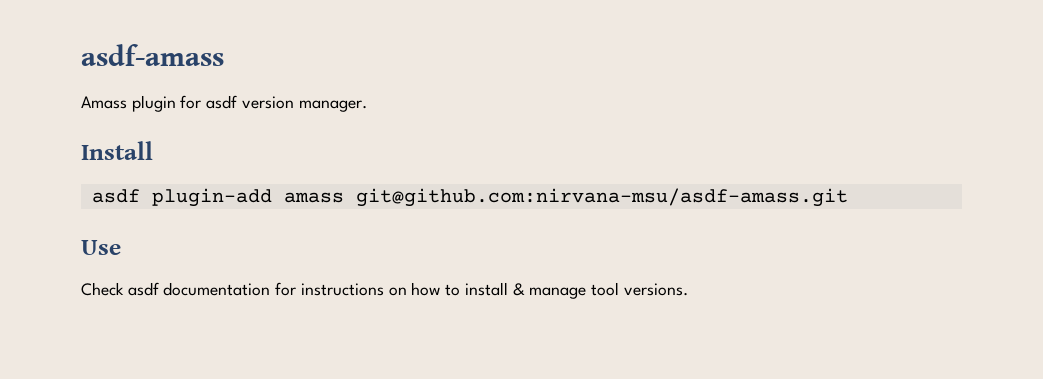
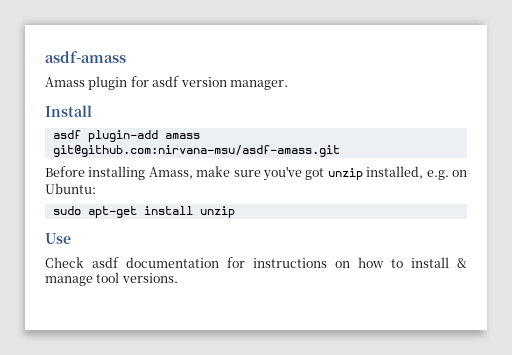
+ Before installing Amass, make sure you've got unzip installed, e.g. on Ubuntu:
+ sudo apt-get install unzip

